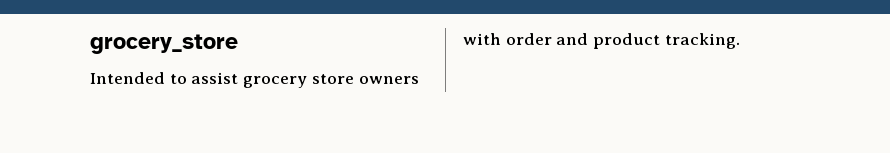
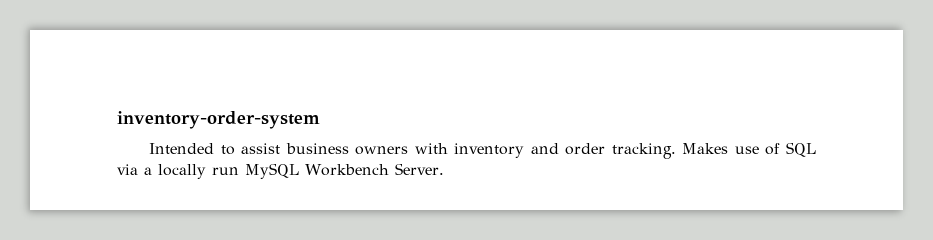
- grocery_store
+ inventory-order-system
- Intended to assist grocery store owners with order and product tracking.
+ Intended to assist business owners with inventory and order tracking. Makes use of SQL via a locally run MySQL Workbench Server.

